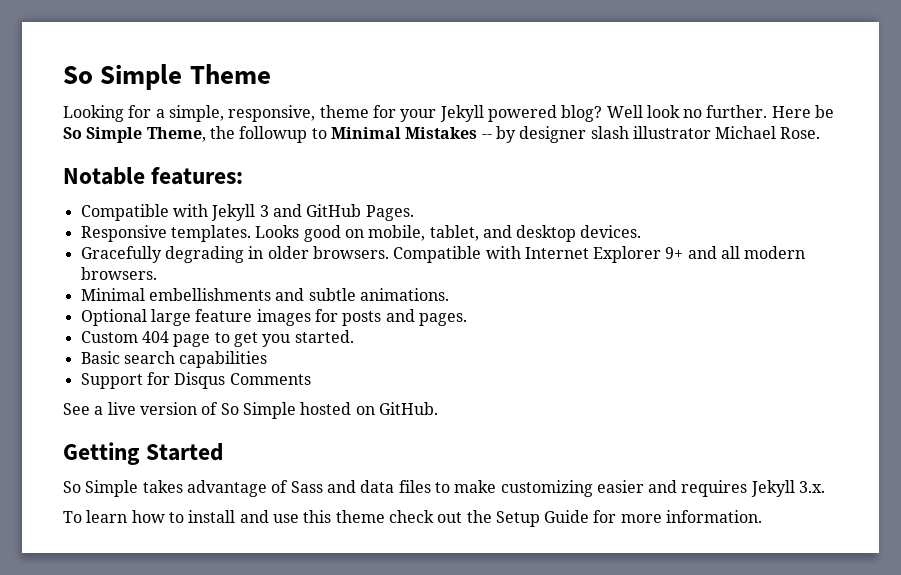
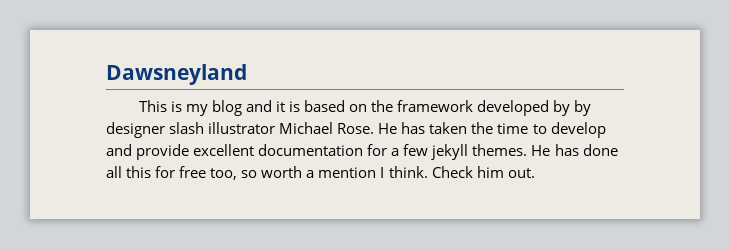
- So Simple Theme
- Looking for a simple, responsive, theme for your Jekyll powered blog? Well look no further. Here be So Simple Theme, the followup to Minimal Mistakes -- by designer slash illustrator Michael Rose.
- Notable features:
- Compatible with Jekyll 3 and GitHub Pages.
- Responsive templates. Looks good on mobile, tablet, and desktop devices.
- Gracefully degrading in older browsers. Compatible with Internet Explorer 9+ and all modern browsers.
- Minimal embellishments and subtle animations.
- Optional large feature images for posts and pages.
- Custom 404 page to get you started.
- Basic search capabilities
- Support for Disqus Comments
- See a live version of So Simple hosted on GitHub.
- Getting Started
- So Simple takes advantage of Sass and data files to make customizing easier and requires Jekyll 3.x.
- To learn how to install and use this theme check out the Setup Guide for more information.
+ Dawsneyland
+ This is my blog and it is based on the framework developed by by designer slash illustrator Michael Rose. He has taken the time to develop and provide excellent documentation for a few jekyll themes. He has done all this for free too, so worth a mention I think. Check him out.

